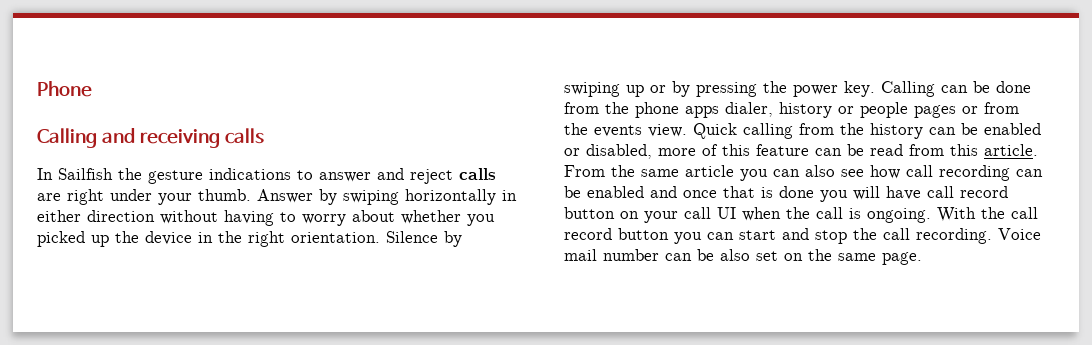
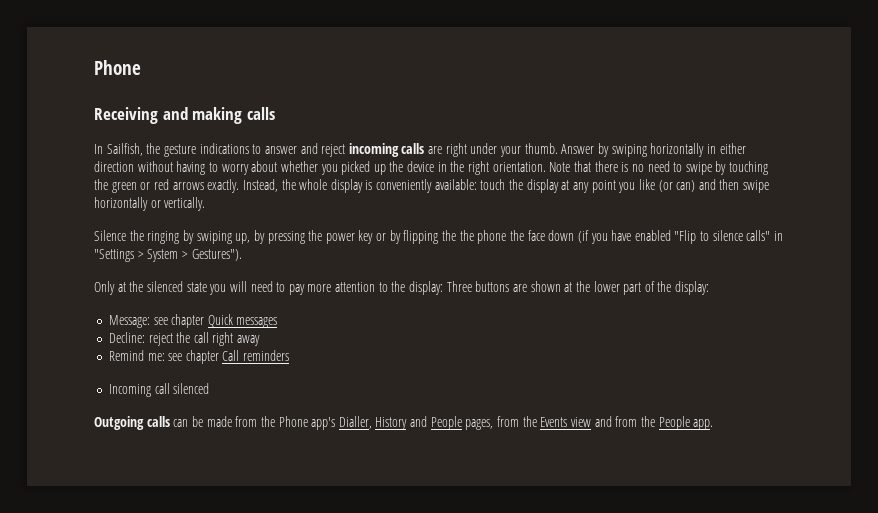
- Calling and receiving calls
+ Receiving and making calls
- In Sailfish the gesture indications to answer and reject calls are right under your thumb.
+ In Sailfish, the gesture indications to answer and reject incoming calls are right under your thumb.
- Silence by swiping up or by pressing the power key. Calling can be done from the phone apps dialer, history or people pages or from the events view. Quick calling from the history can be enabled or disabled, more of this feature can be read from this article. From the same article you can also see how call recording can be enabled and once that is done you will have call record button on your call UI when the call is ongoing. With the call record button you can start and stop the call recording. Voice mail number can be also set on the same page.
+ Note that there is no need to swipe by touching the green or red arrows exactly. Instead, the whole display is conveniently available: touch the display at any point you like (or can) and then swipe horizontally or vertically.
+ Silence the ringing by swiping up, by pressing the power key or by flipping the the phone the face down (if you have enabled "Flip to silence calls" in "Settings > System > Gestures").
+ Only at the silenced state you will need to pay more attention to the display: Three buttons are shown at the lower part of the display:
+ Message: see chapter Quick messages
+ Decline: reject the call right away
+ Remind me: see chapter Call reminders
+ Incoming call silenced
+ Outgoing calls can be made from the Phone app's Dialler, History and People pages, from the Events view and from the People app.

